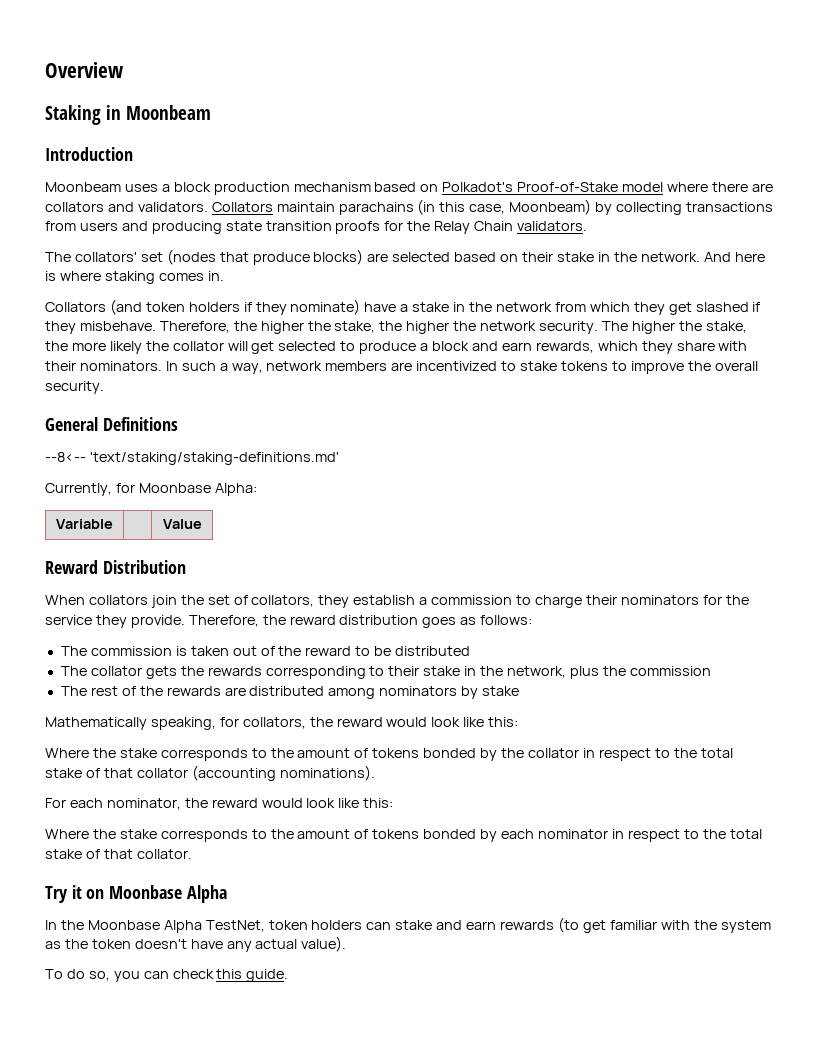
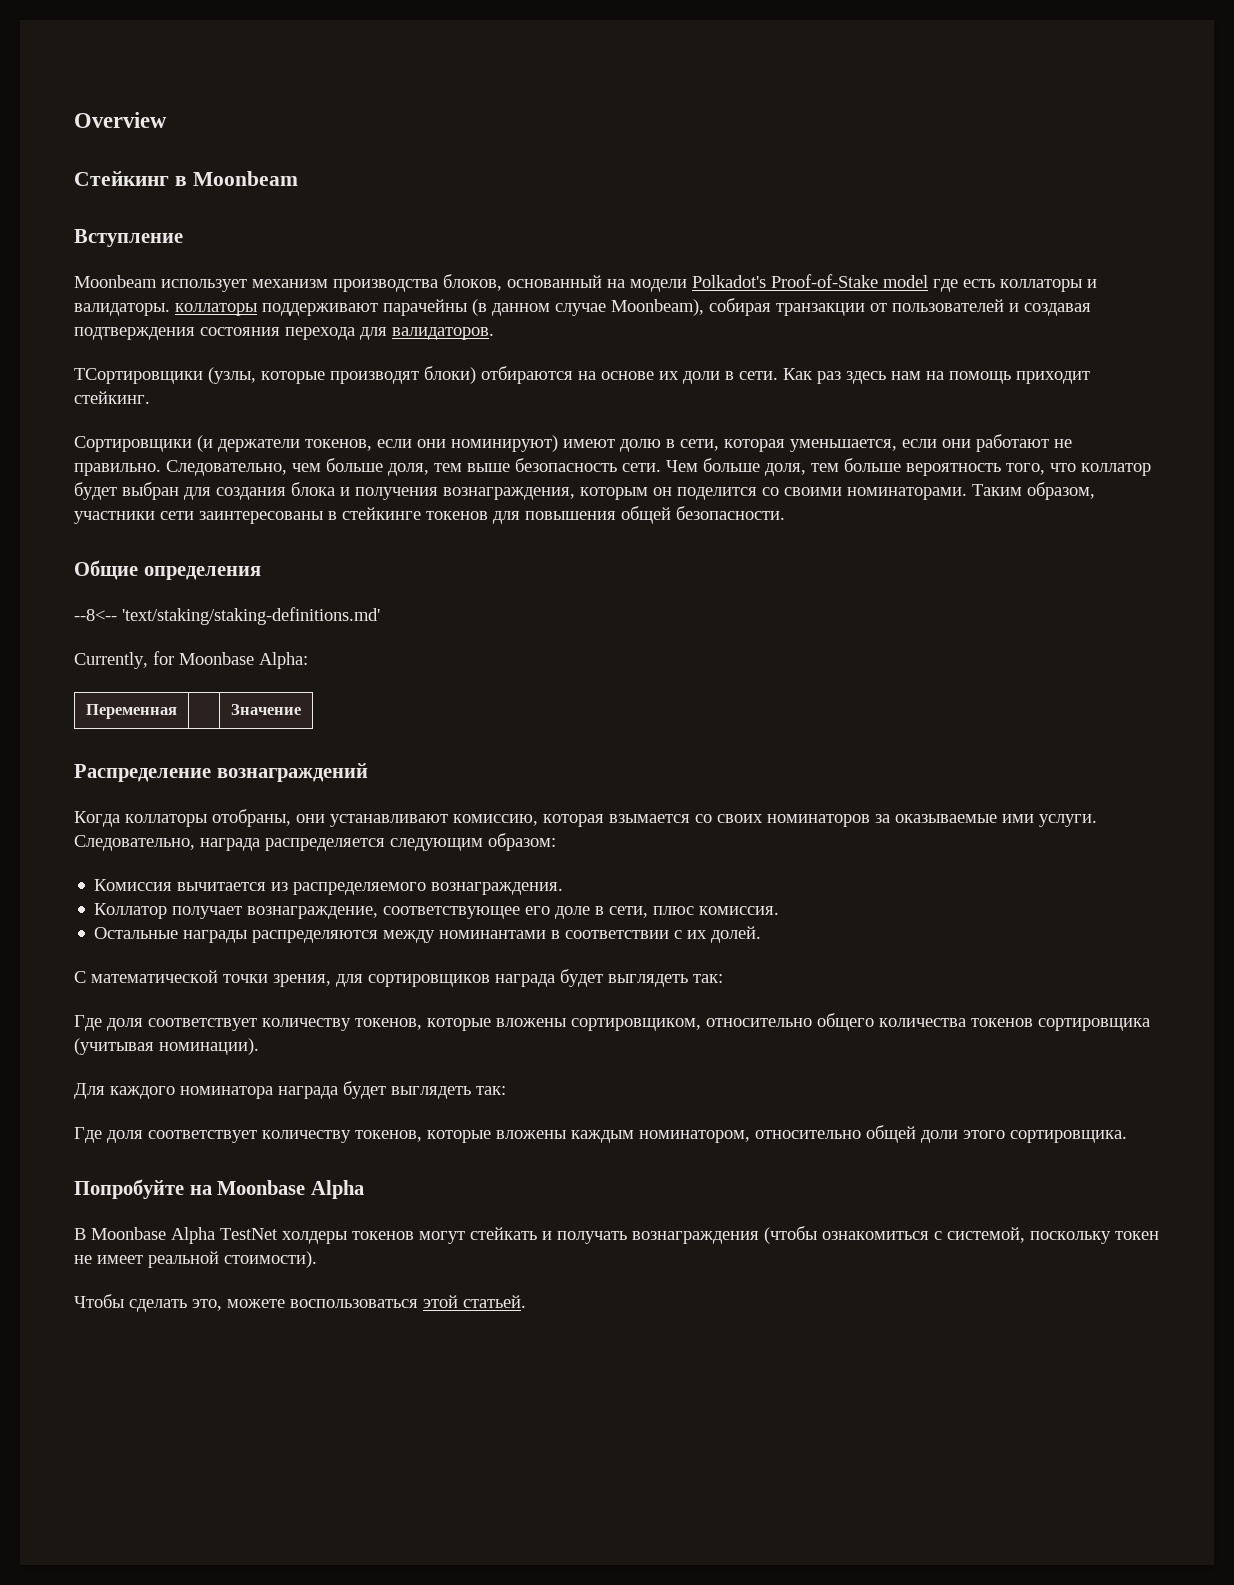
- Staking in Moonbeam
+ Стейкинг в Moonbeam
- Introduction
- Moonbeam uses a block production mechanism based on Polkadot's Proof-of-Stake model where there are collators and validators. Collators maintain parachains (in this case, Moonbeam) by collecting transactions from users and producing state transition proofs for the Relay Chain validators.
- The collators' set (nodes that produce blocks) are selected based on their stake in the network. And here is where staking comes in.
- Collators (and token holders if they nominate) have a stake in the network from which they get slashed if they misbehave. Therefore, the higher the stake, the higher the network security. The higher the stake, the more likely the collator will get selected to produce a block and earn rewards, which they share with their nominators. In such a way, network members are incentivized to stake tokens to improve the overall security.
- General Definitions
+ Вступление
+ Moonbeam использует механизм производства блоков, основанный на модели Polkadot's Proof-of-Stake model где есть коллаторы и валидаторы. коллаторы поддерживают парачейны (в данном случае Moonbeam), собирая транзакции от пользователей и создавая подтверждения состояния перехода для валидаторов.
+ TСортировщики (узлы, которые производят блоки) отбираются на основе их доли в сети. Как раз здесь нам на помощь приходит стейкинг.
+ Сортировщики (и держатели токенов, если они номинируют) имеют долю в сети, которая уменьшается, если они работают не правильно. Следовательно, чем больше доля, тем выше безопасность сети. Чем больше доля, тем больше вероятность того, что коллатор будет выбран для создания блока и получения вознаграждения, которым он поделится со своими номинаторами. Таким образом, участники сети заинтересованы в стейкинге токенов для повышения общей безопасности.
+ Общие определения
- Variable | | Value
- Reward Distribution
- When collators join the set of collators, they establish a commission to charge their nominators for the service they provide. Therefore, the reward distribution goes as follows:
- The commission is taken out of the reward to be distributed
- The collator gets the rewards corresponding to their stake in the network, plus the commission
- The rest of the rewards are distributed among nominators by stake
- Mathematically speaking, for collators, the reward would look like this:
- Where the stake corresponds to the amount of tokens bonded by the collator in respect to the total stake of that collator (accounting nominations).
- For each nominator, the reward would look like this:
- Where the stake corresponds to the amount of tokens bonded by each nominator in respect to the total stake of that collator.
- Try it on Moonbase Alpha
- In the Moonbase Alpha TestNet, token holders can stake and earn rewards (to get familiar with the system as the token doesn't have any actual value).
- To do so, you can check this guide.
+ Переменная | | Значение
+ Распределение вознаграждений
+ Когда коллаторы отобраны, они устанавливают комиссию, которая взымается со своих номинаторов за оказываемые ими услуги. Следовательно, награда распределяется следующим образом:
+ Комиссия вычитается из распределяемого вознаграждения.
+ Коллатор получает вознаграждение, соответствующее его доле в сети, плюс комиссия.
+ Остальные награды распределяются между номинантами в соответствии с их долей.
+ С математической точки зрения, для сортировщиков награда будет выглядеть так:
+ Где доля соответствует количеству токенов, которые вложены сортировщиком, относительно общего количества токенов сортировщика (учитывая номинации).
+ Для каждого номинатора награда будет выглядеть так:
+ Где доля соответствует количеству токенов, которые вложены каждым номинатором, относительно общей доли этого сортировщика.
+ Попробуйте на Moonbase Alpha
+ В Moonbase Alpha TestNet холдеры токенов могут стейкать и получать вознаграждения (чтобы ознакомиться с системой, поскольку токен не имеет реальной стоимости).
+ Чтобы сделать это, можете воспользоваться этой статьей.

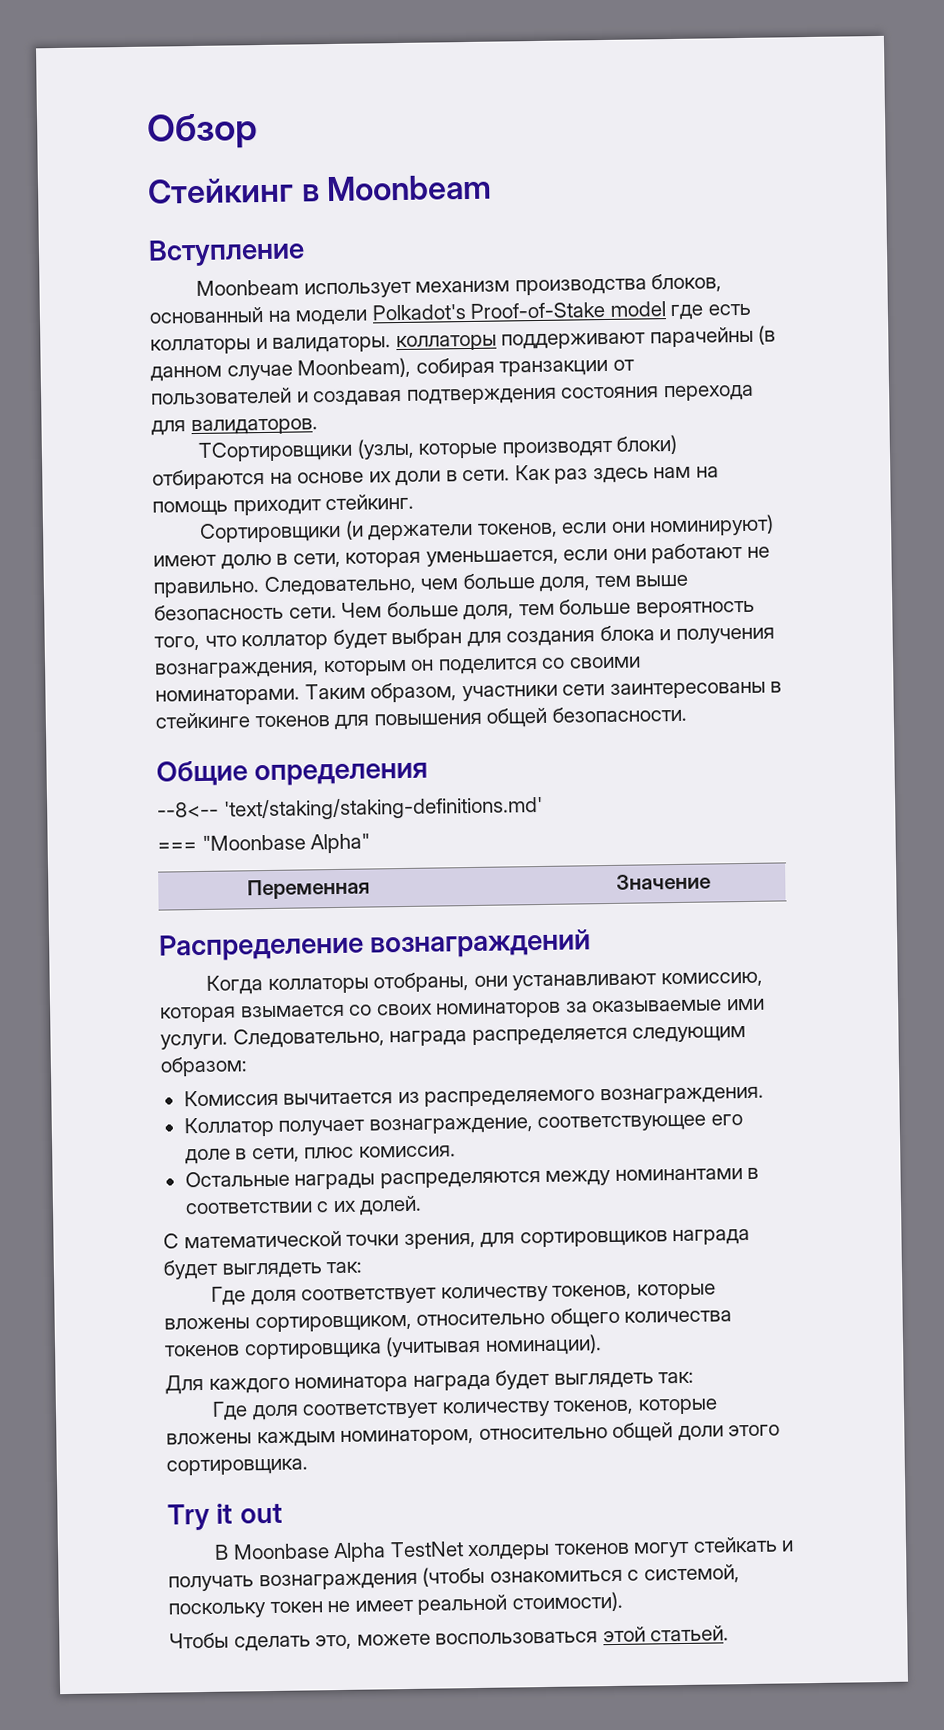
- Overview
+ Обзор
- Currently, for Moonbase Alpha:
+ === "Moonbase Alpha"
- Попробуйте на Moonbase Alpha
+ Try it out

